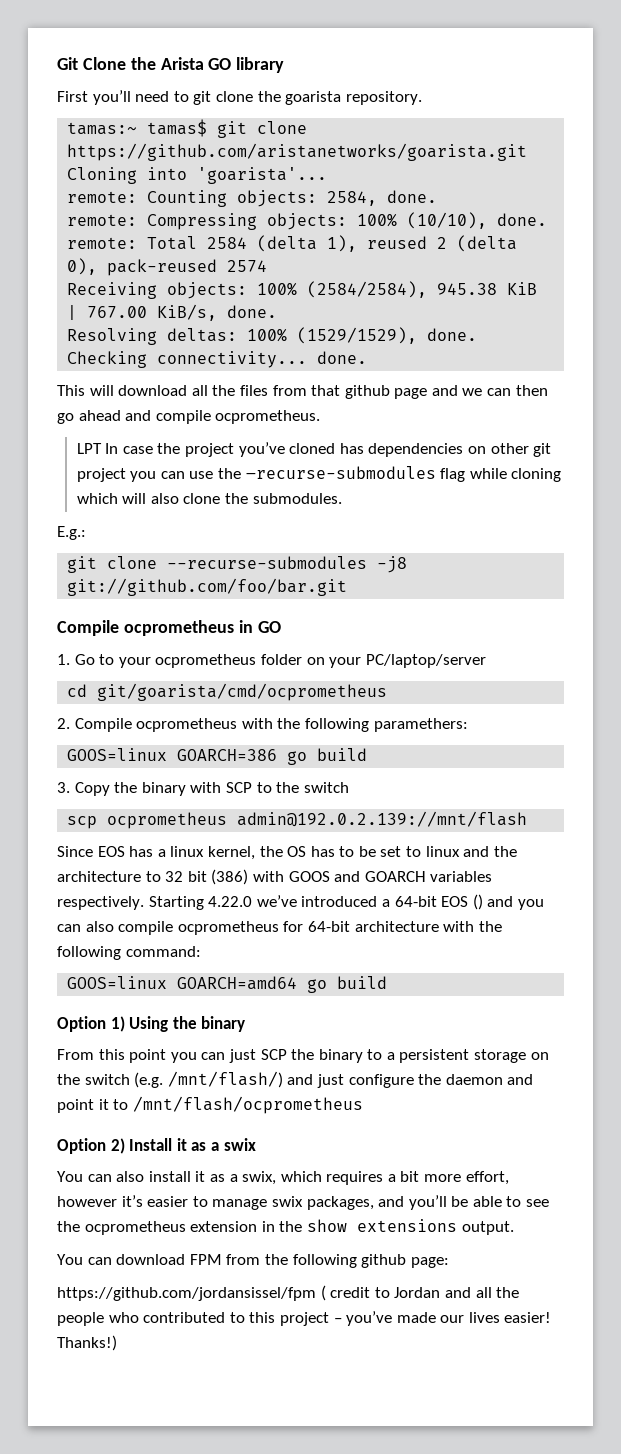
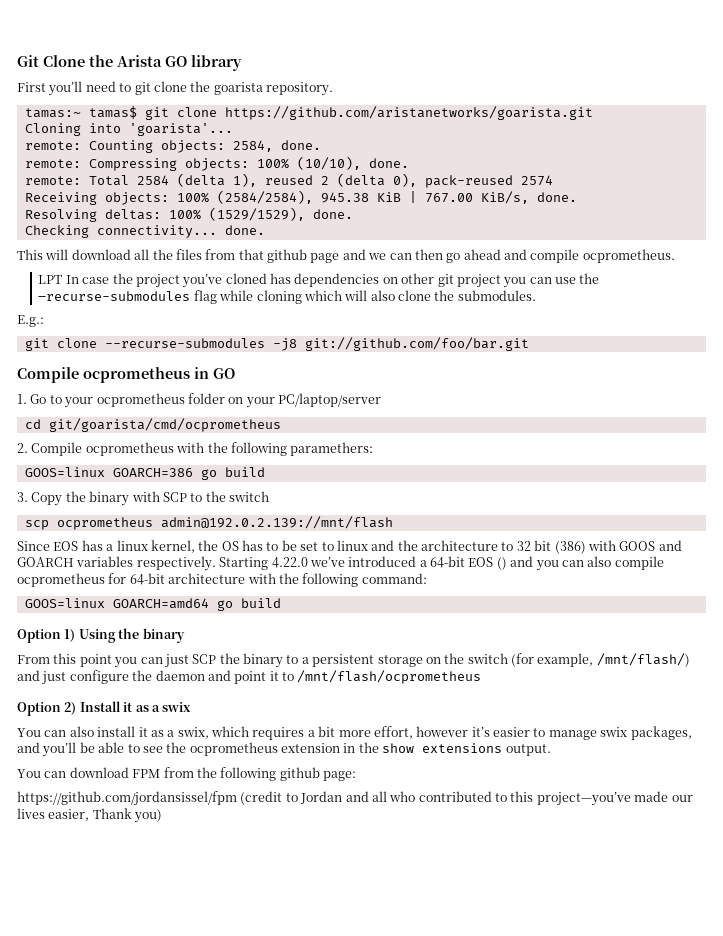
- From this point you can just SCP the binary to a persistent storage on the switch (e.g. /mnt/flash/) and just configure the daemon and point it to /mnt/flash/ocprometheus
+ From this point you can just SCP the binary to a persistent storage on the switch (for example, /mnt/flash/) and just configure the daemon and point it to /mnt/flash/ocprometheus
- https://github.com/jordansissel/fpm ( credit to Jordan and all the people who contributed to this project – you’ve made our lives easier! Thanks!)
+ https://github.com/jordansissel/fpm (credit to Jordan and all who contributed to this project—you’ve made our lives easier, Thank you)

